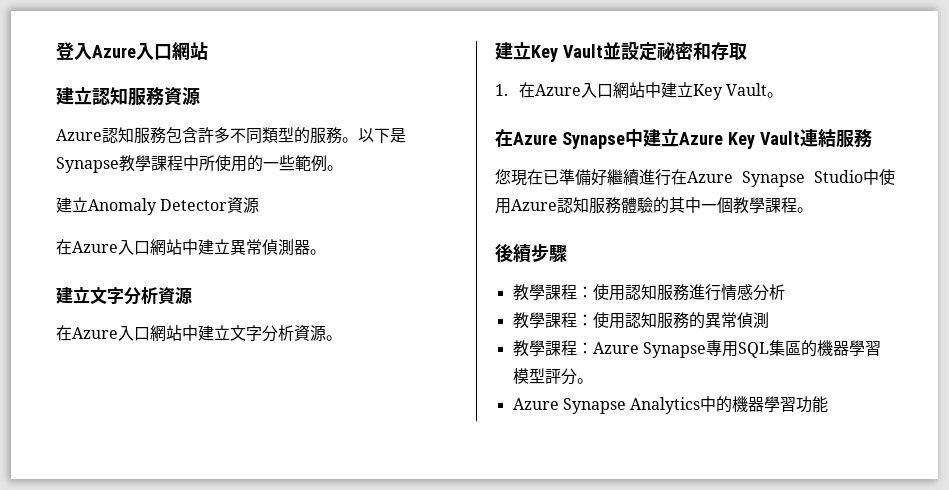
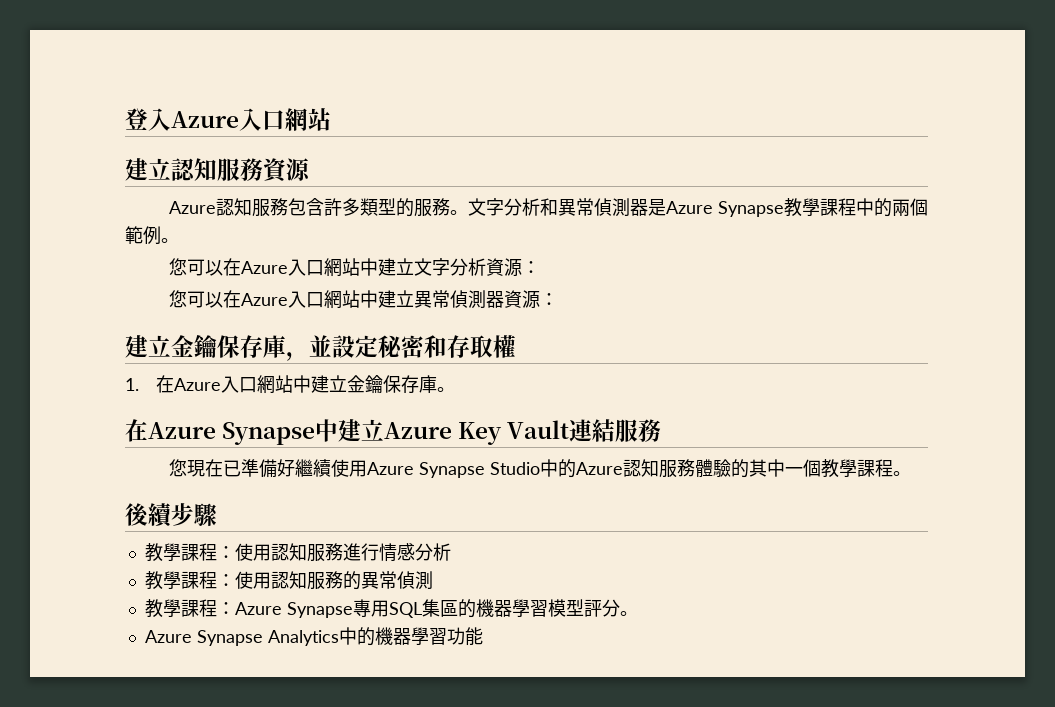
- Azure認知服務包含許多不同類型的服務。
+ Azure認知服務包含許多類型的服務。
- 以下是Synapse教學課程中所使用的一些範例。
+ 文字分析和異常偵測器是Azure Synapse教學課程中的兩個範例。
- 建立Anomaly Detector資源
- 在Azure入口網站中建立異常偵測器。
- 建立文字分析資源
- 在Azure入口網站中建立文字分析資源。
- 建立Key Vault並設定祕密和存取
+ 您可以在Azure入口網站中建立文字分析資源：
+ 您可以在Azure入口網站中建立異常偵測器資源：
+ 建立金鑰保存庫，並設定秘密和存取權
- 1.在Azure入口網站中建立Key Vault。
+ 1.在Azure入口網站中建立金鑰保存庫。
- 您現在已準備好繼續進行在Azure Synapse Studio中使用Azure認知服務體驗的其中一個教學課程。
+ 您現在已準備好繼續使用Azure Synapse Studio中的Azure認知服務體驗的其中一個教學課程。

